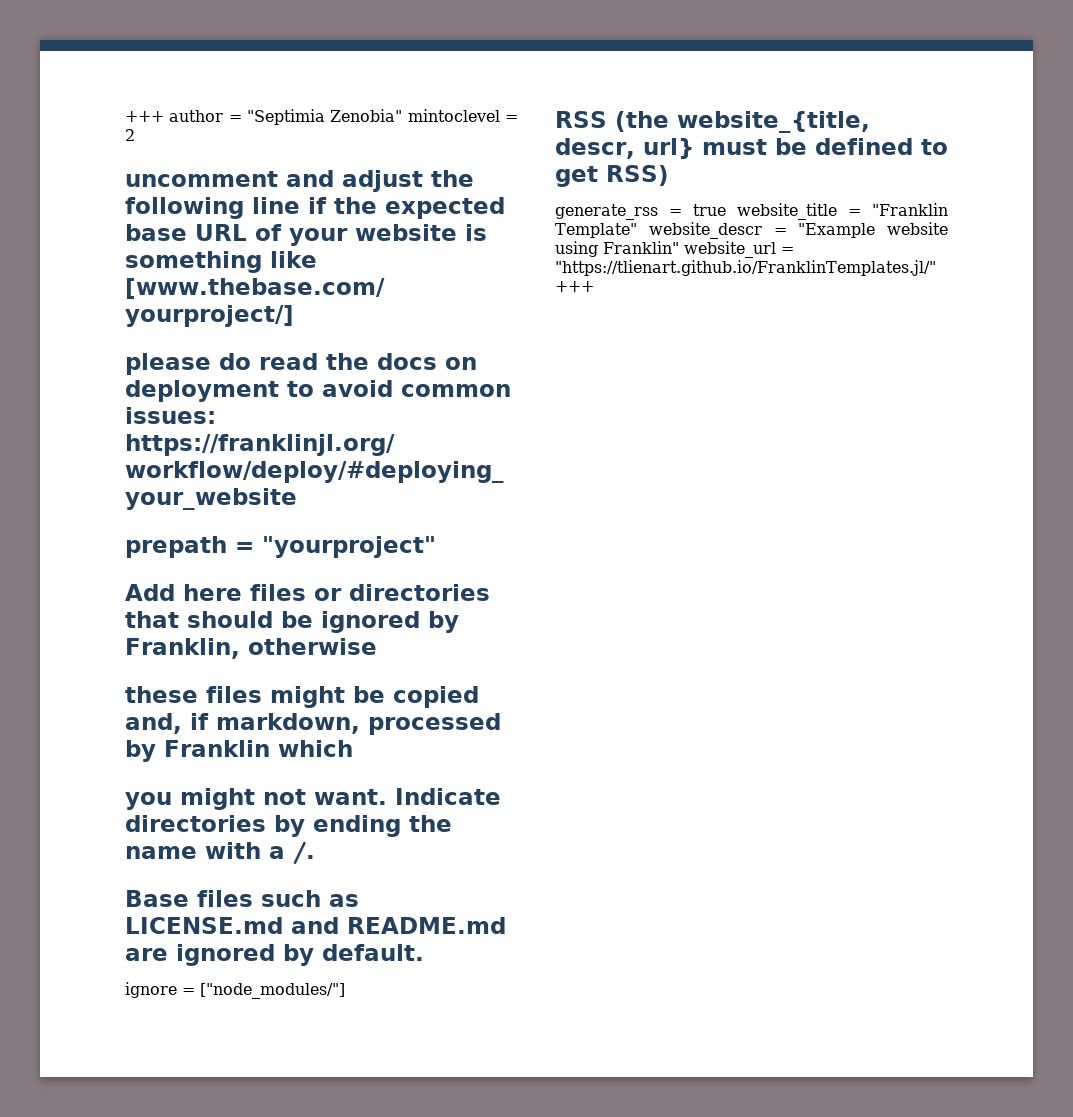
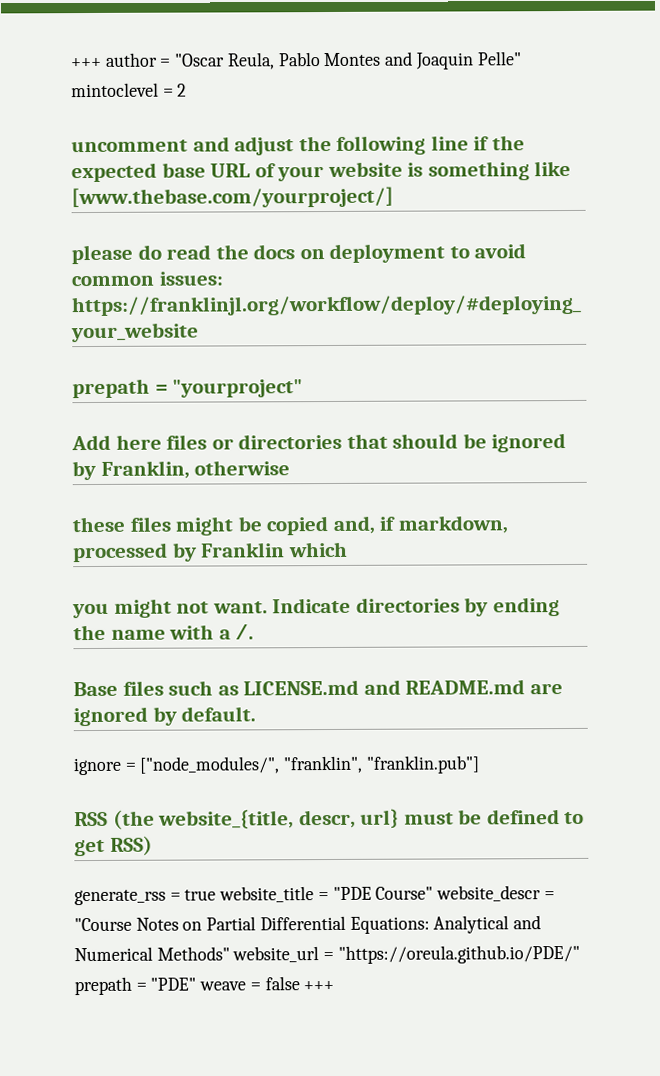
- +++ author = "Septimia Zenobia" mintoclevel = 2
+ +++ author = "Oscar Reula, Pablo Montes and Joaquin Pelle" mintoclevel = 2
- ignore = ["node_modules/"]
+ ignore = ["node_modules/", "franklin", "franklin.pub"]
- generate_rss = true website_title = "Franklin Template" website_descr = "Example website using Franklin" website_url = "https://tlienart.github.io/FranklinTemplates.jl/" +++
+ generate_rss = true website_title = "PDE Course" website_descr = "Course Notes on Partial Differential Equations: Analytical and Numerical Methods" website_url = "https://oreula.github.io/PDE/" prepath = "PDE" weave = false +++

